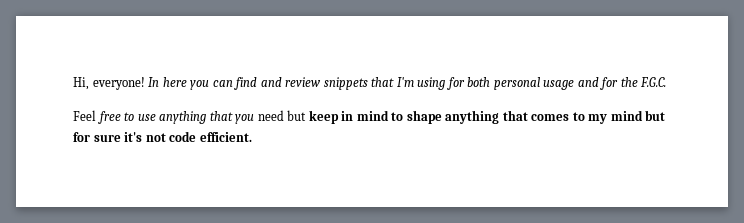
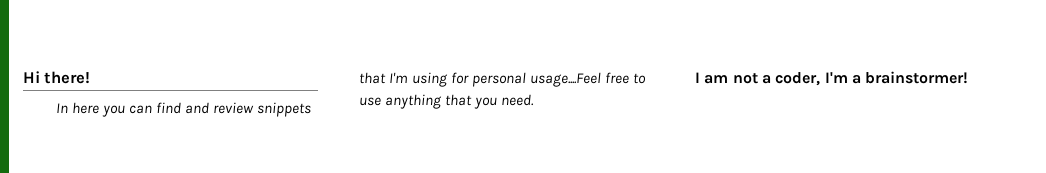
- Hi, everyone! In here you can find and review snippets that I'm using for both personal usage and for the F.G.C.
- Feel free to use anything that you need but keep in mind to shape anything that comes to my mind but for sure it's not code efficient.
+ Hi there!
+ In here you can find and review snippets that I'm using for personal usage....Feel free to use anything that you need.
+ I am not a coder, I'm a brainstormer!

